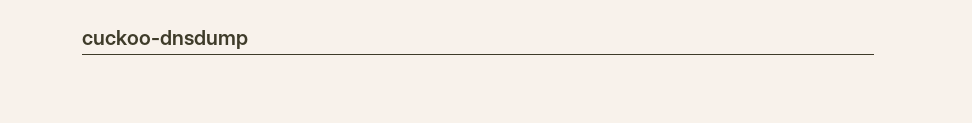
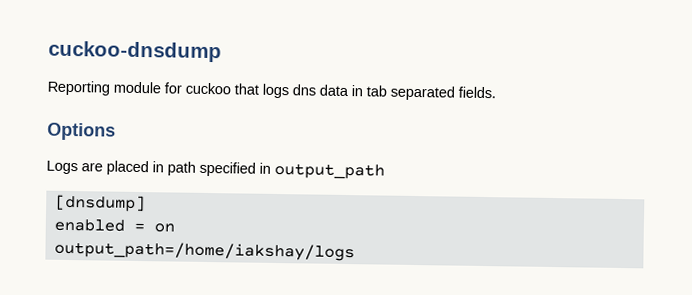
+ Reporting module for cuckoo that logs dns data in tab separated fields.
+ Options
+ Logs are placed in path specified in output_path
+ [dnsdump]
+ enabled = on
+ output_path=/home/iakshay/logs

